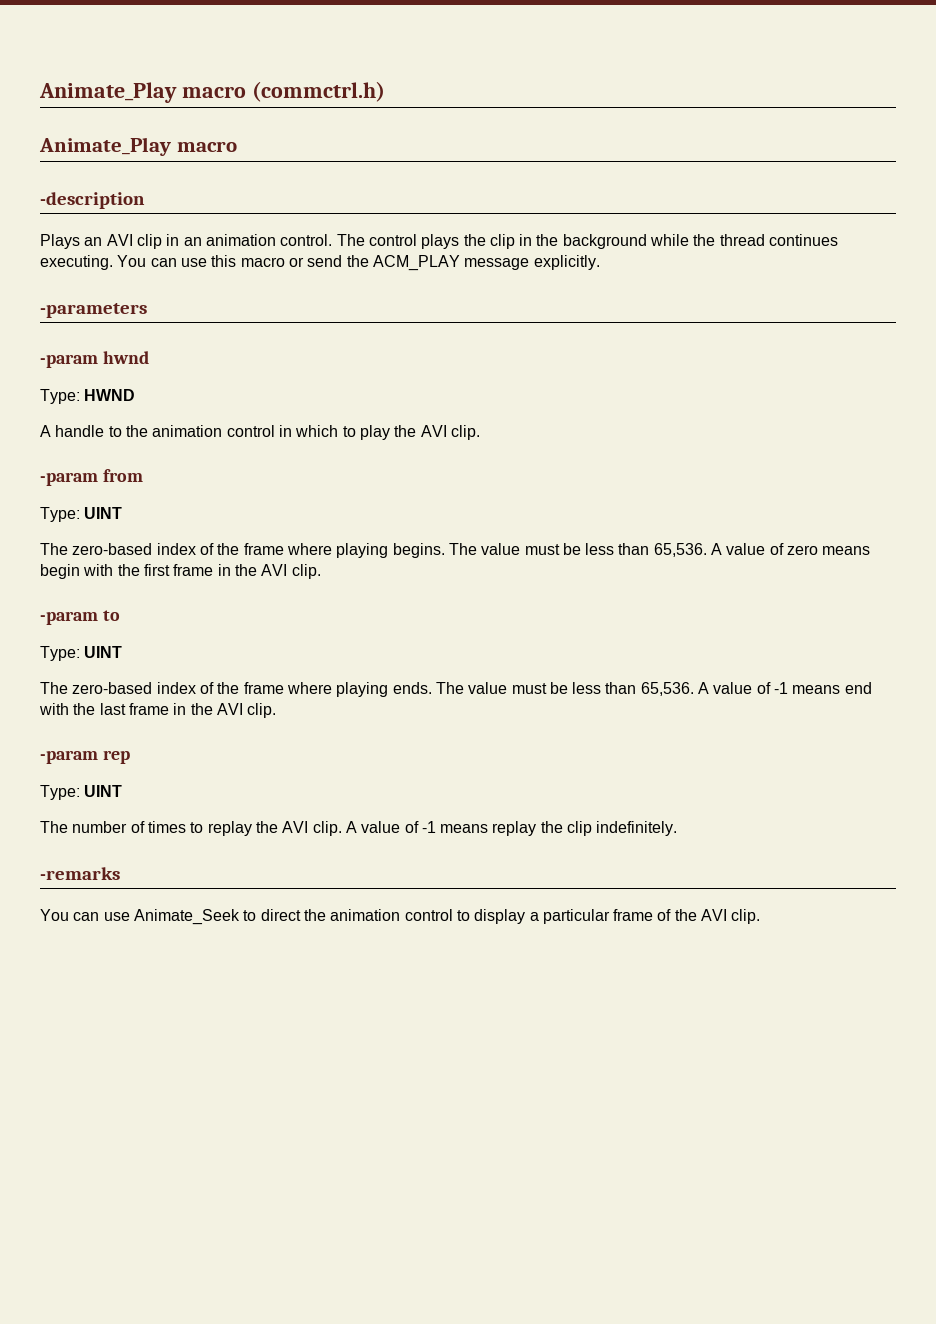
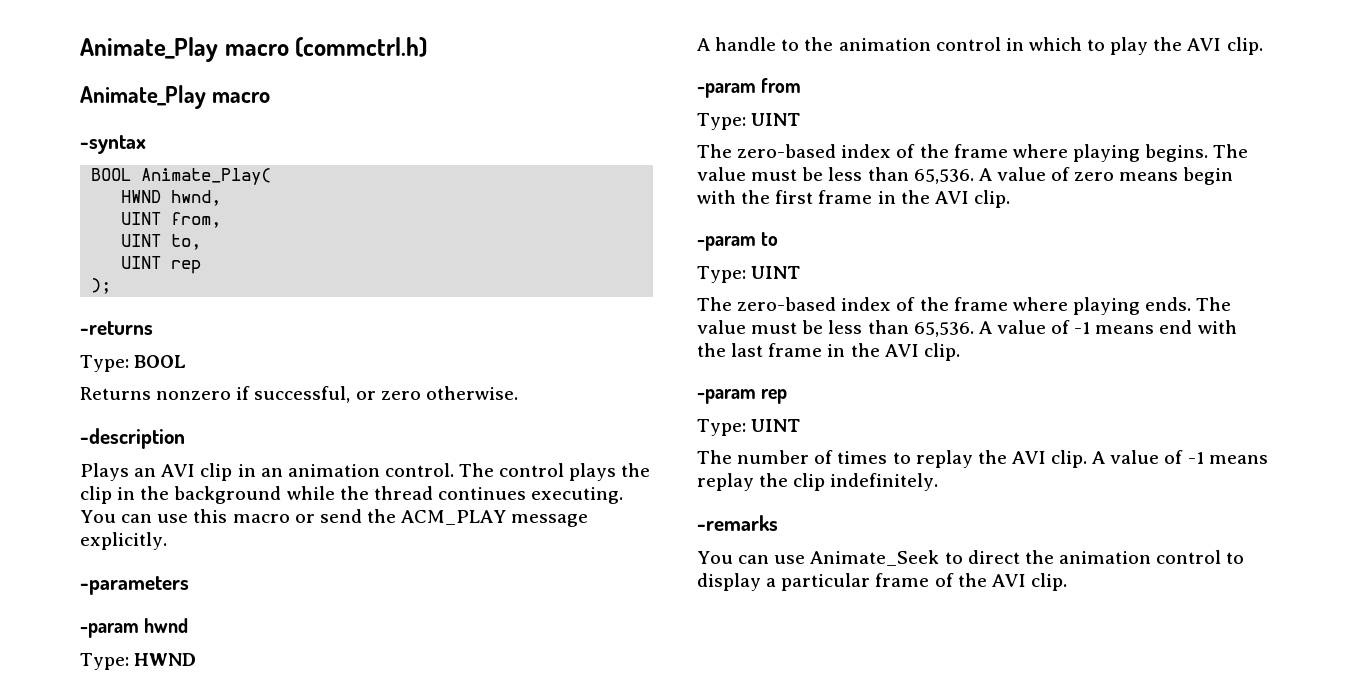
+ -syntax
+ BOOL Animate_Play(
+ HWND hwnd,
+ UINT from,
+ UINT to,
+ UINT rep
+ );
+ -returns
+ Type: BOOL
+ Returns nonzero if successful, or zero otherwise.

